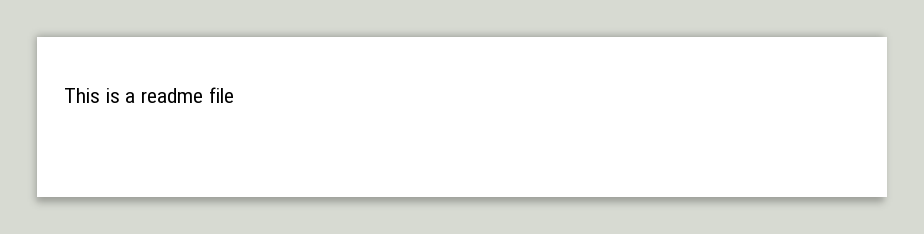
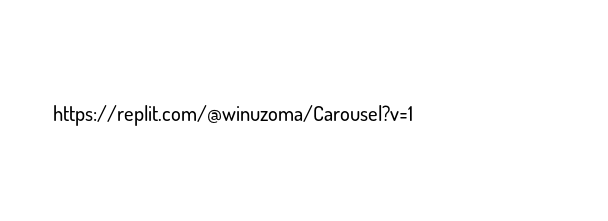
- This is a readme file
+ https://replit.com/@winuzoma/Carousel?v=1

